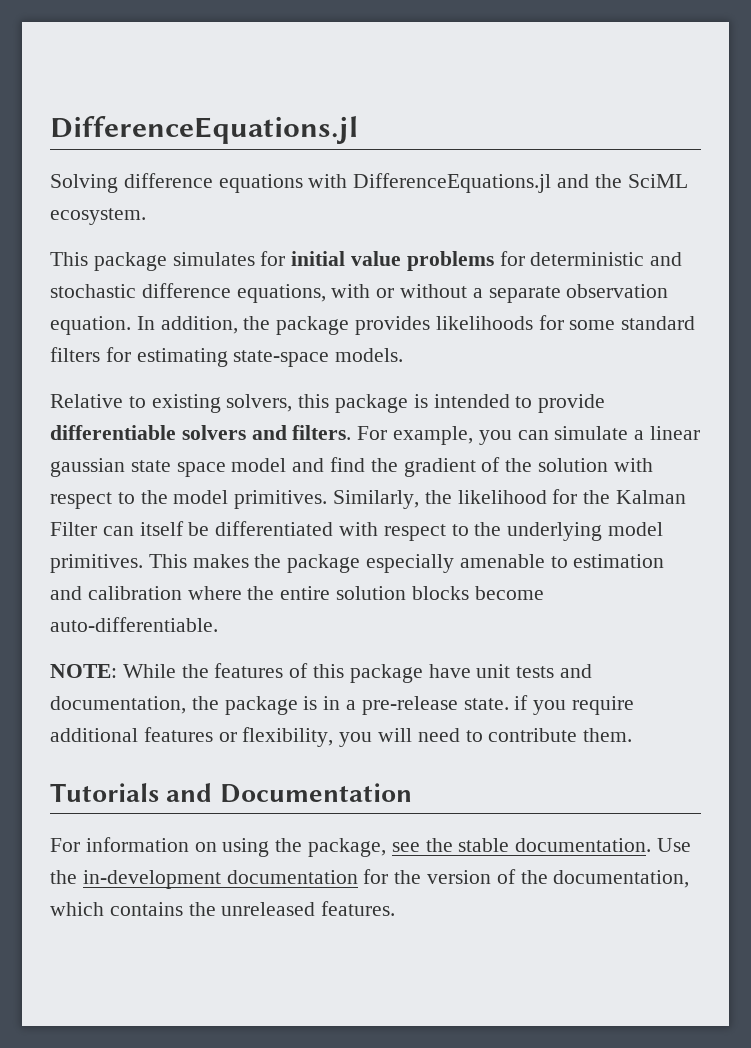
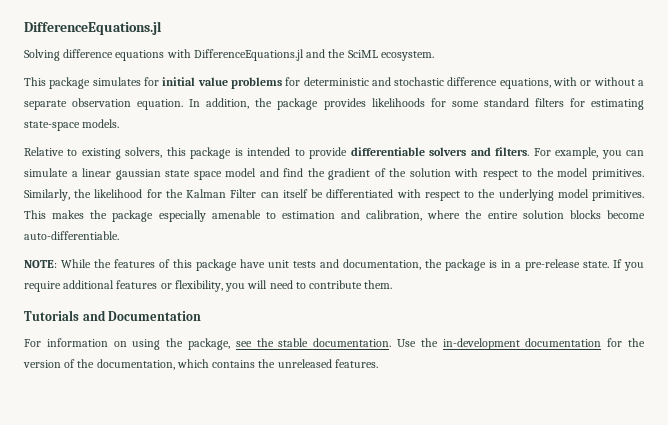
- This makes the package especially amenable to estimation and calibration where the entire solution blocks become auto-differentiable.
+ This makes the package especially amenable to estimation and calibration, where the entire solution blocks become auto-differentiable.
- NOTE: While the features of this package have unit tests and documentation, the package is in a pre-release state. if you require additional features or flexibility, you will need to contribute them.
+ NOTE: While the features of this package have unit tests and documentation, the package is in a pre-release state. If you require additional features or flexibility, you will need to contribute them.

